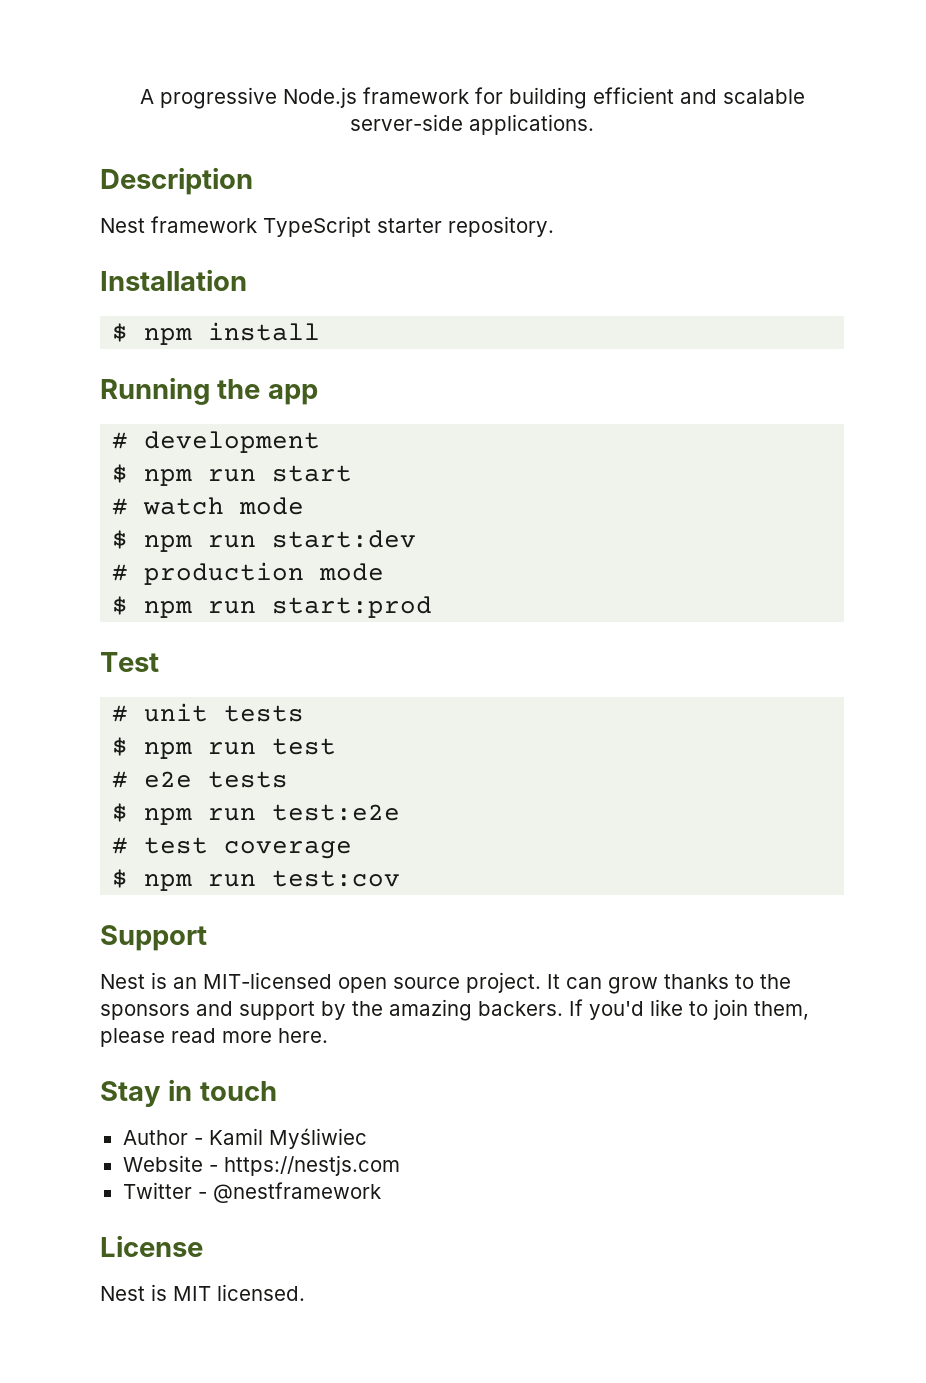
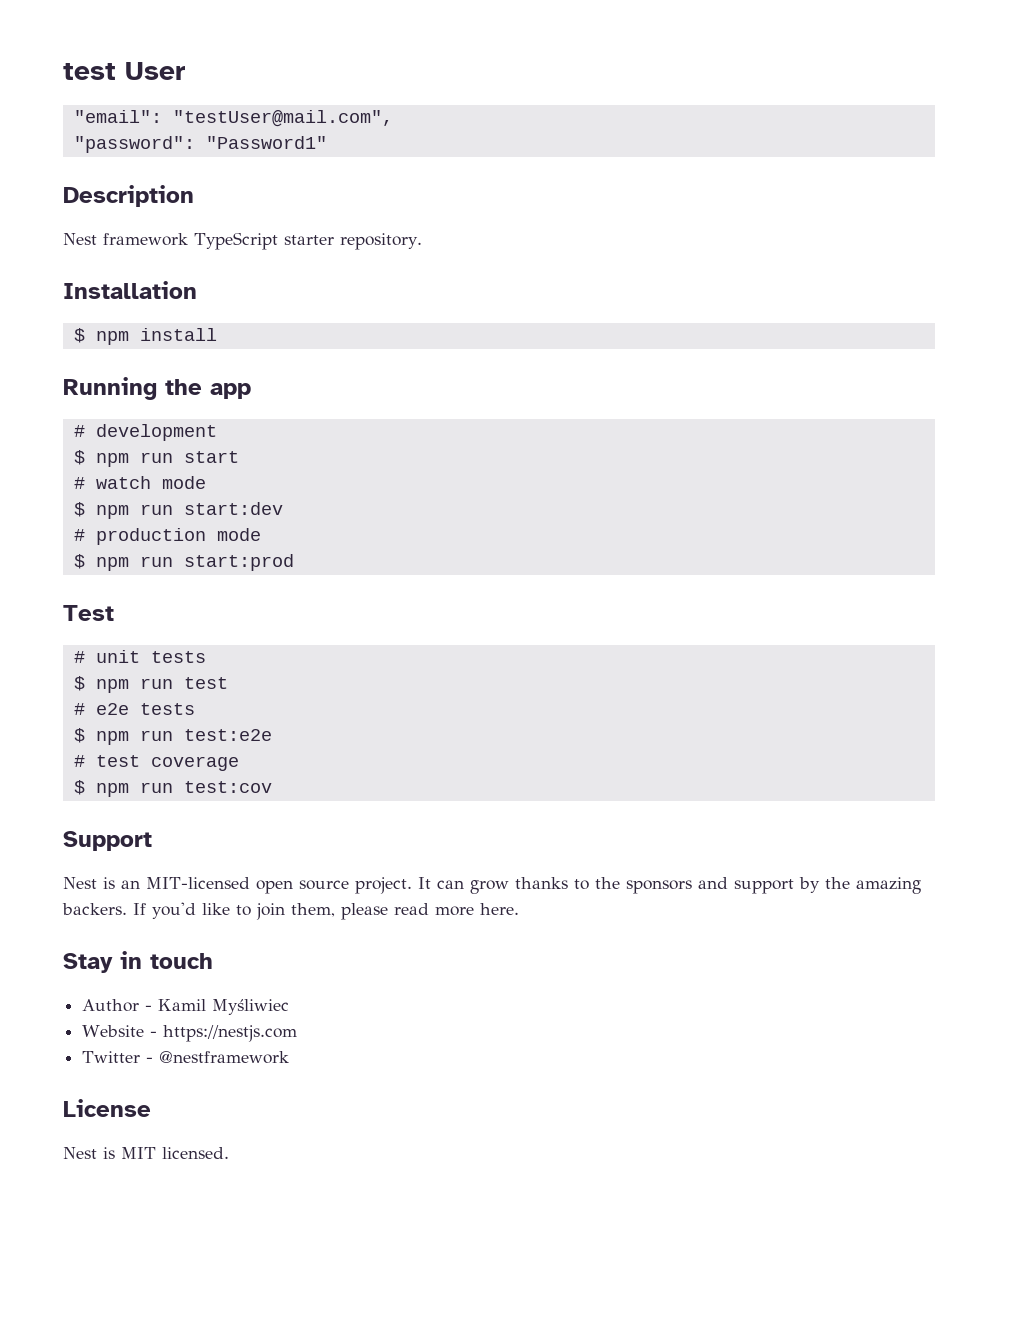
- A progressive Node.js framework for building efficient and scalable server-side applications.
+ test User
+ "email": "testUser@mail.com",
+ "password": "Password1"

